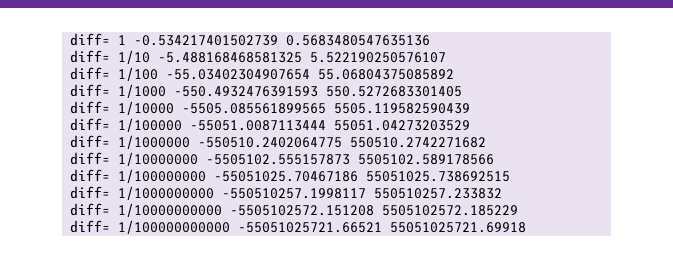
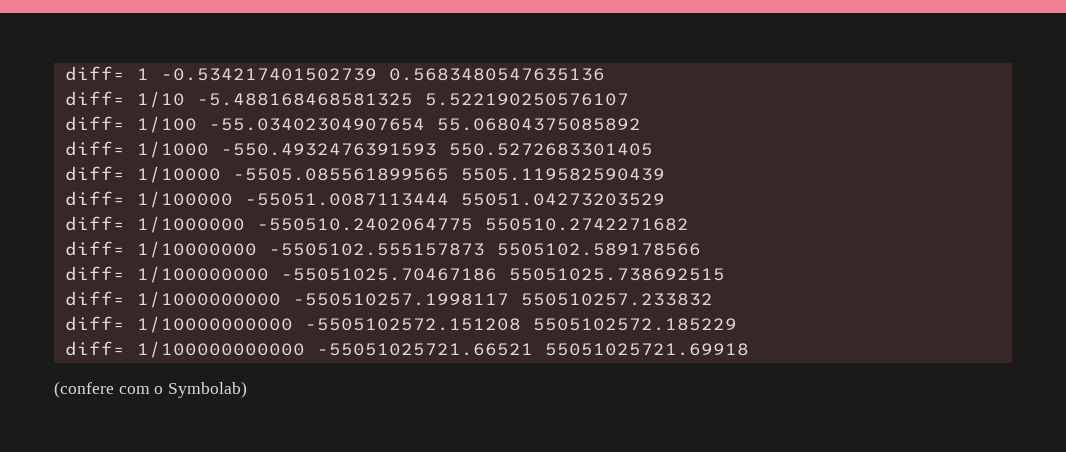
+ (confere com o Symbolab)

